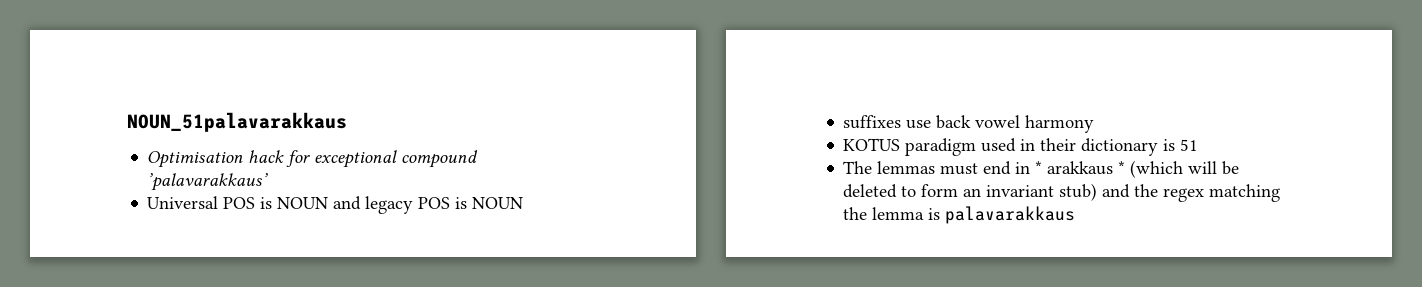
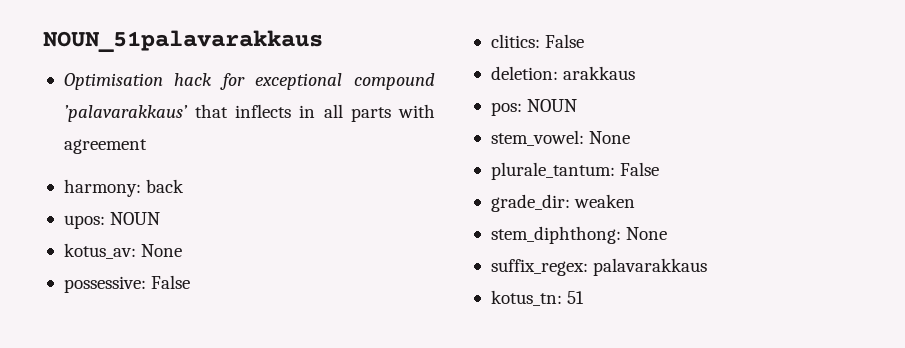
- Optimisation hack for exceptional compound ’palavarakkaus’
- Universal POS is NOUN and legacy POS is NOUN
- suffixes use back vowel harmony
- KOTUS paradigm used in their dictionary is 51
- The lemmas must end in * arakkaus * (which will be deleted to form an invariant stub) and the regex matching the lemma is palavarakkaus
+ Optimisation hack for exceptional compound ’palavarakkaus’ that inflects in all parts with agreement
+ harmony: back
+ upos: NOUN
+ kotus_av: None
+ possessive: False
+ clitics: False
+ deletion: arakkaus
+ pos: NOUN
+ stem_vowel: None
+ plurale_tantum: False
+ grade_dir: weaken
+ stem_diphthong: None
+ suffix_regex: palavarakkaus
+ kotus_tn: 51

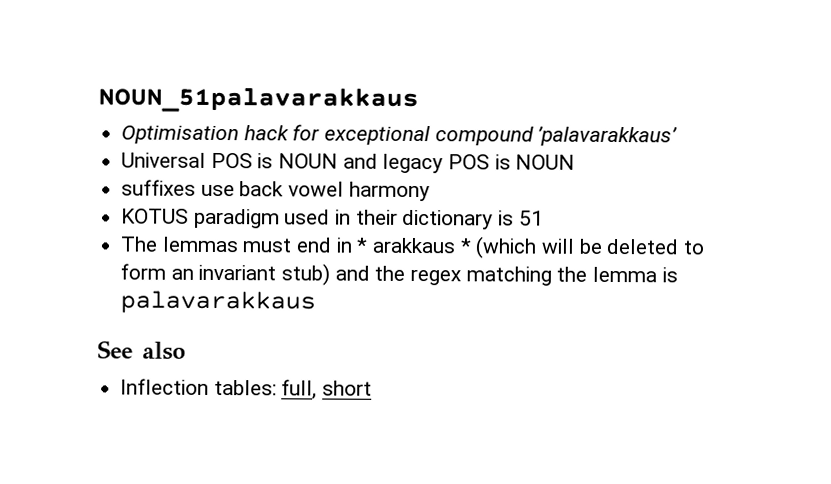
- Optimisation hack for exceptional compound ’palavarakkaus’ that inflects in all parts with agreement
- harmony: back
- upos: NOUN
- kotus_av: None
- possessive: False
- clitics: False
- deletion: arakkaus
- pos: NOUN
- stem_vowel: None
- plurale_tantum: False
- grade_dir: weaken
- stem_diphthong: None
- suffix_regex: palavarakkaus
- kotus_tn: 51
+ Optimisation hack for exceptional compound ’palavarakkaus’
+ Universal POS is NOUN and legacy POS is NOUN
+ suffixes use back vowel harmony
+ KOTUS paradigm used in their dictionary is 51
+ The lemmas must end in * arakkaus * (which will be deleted to form an invariant stub) and the regex matching the lemma is palavarakkaus
+ See also
+ Inflection tables: full, short

